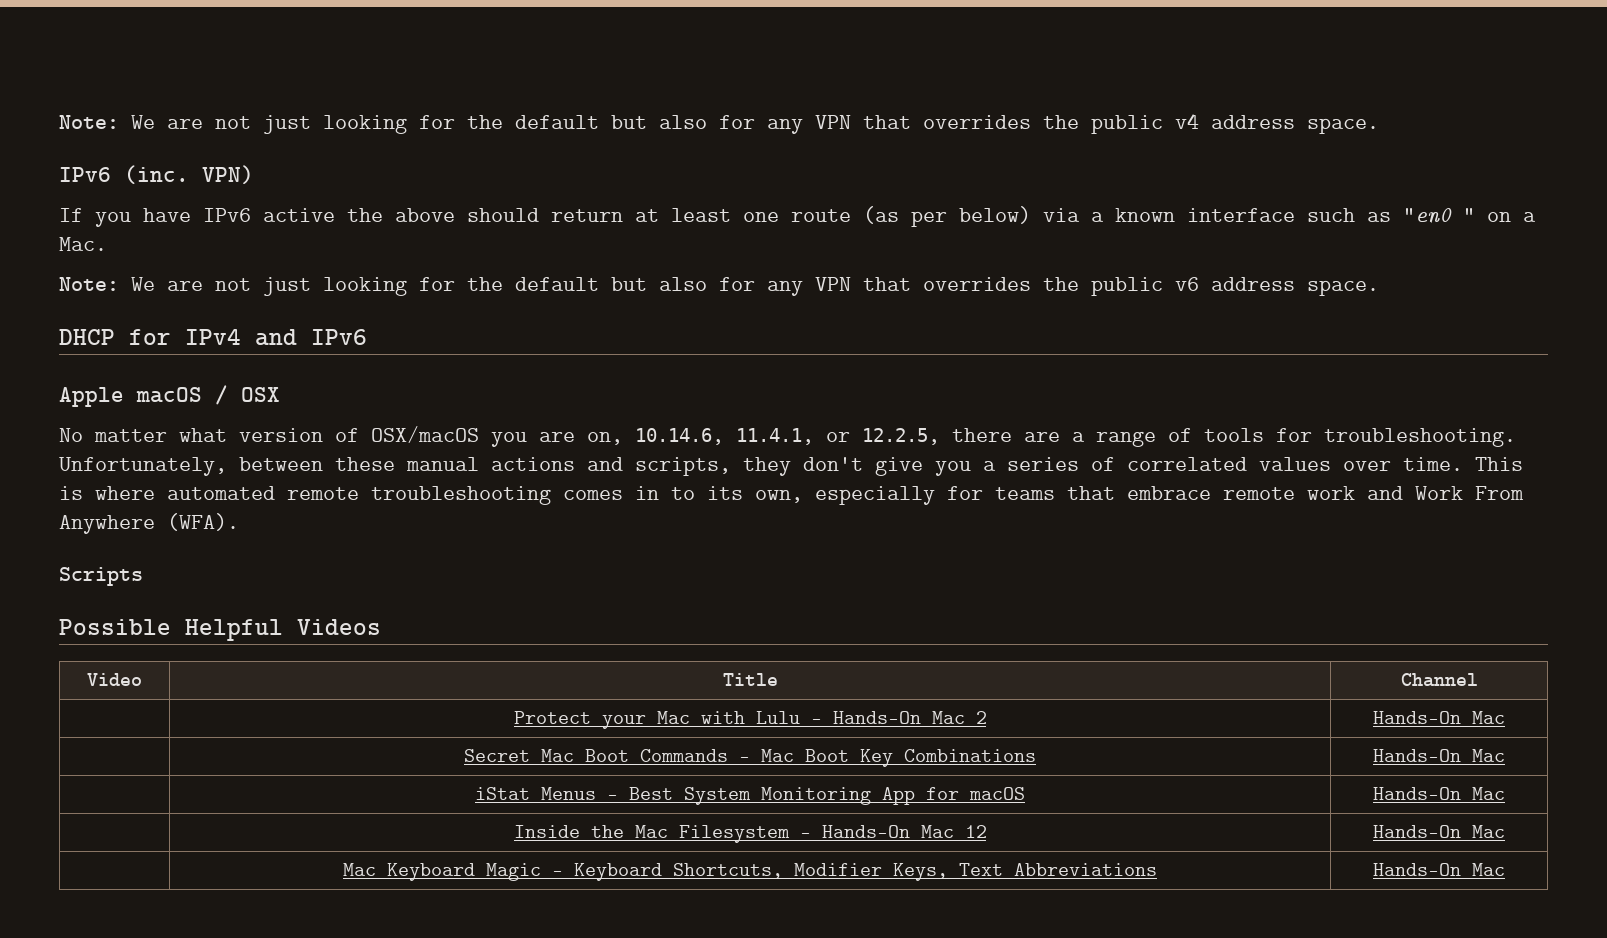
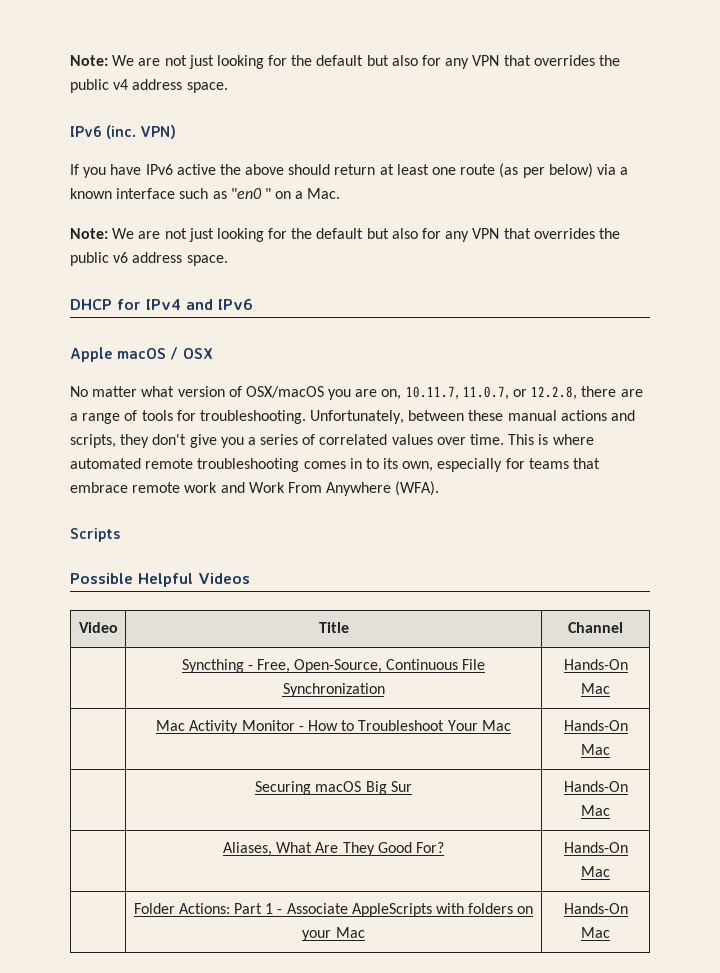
- No matter what version of OSX/macOS you are on, 10.14.6, 11.4.1, or 12.2.5, there are a range of tools for troubleshooting.
+ No matter what version of OSX/macOS you are on, 10.11.7, 11.0.7, or 12.2.8, there are a range of tools for troubleshooting.
- | Protect your Mac with Lulu - Hands-On Mac 2 | Hands-On Mac
- | Secret Mac Boot Commands - Mac Boot Key Combinations | Hands-On Mac
- | iStat Menus - Best System Monitoring App for macOS | Hands-On Mac
- | Inside the Mac Filesystem - Hands-On Mac 12 | Hands-On Mac
- | Mac Keyboard Magic - Keyboard Shortcuts, Modifier Keys, Text Abbreviations | Hands-On Mac
+ | Syncthing - Free, Open-Source, Continuous File Synchronization | Hands-On Mac
+ | Mac Activity Monitor - How to Troubleshoot Your Mac | Hands-On Mac
+ | Securing macOS Big Sur | Hands-On Mac
+ | Aliases, What Are They Good For? | Hands-On Mac
+ | Folder Actions: Part 1 - Associate AppleScripts with folders on your Mac | Hands-On Mac

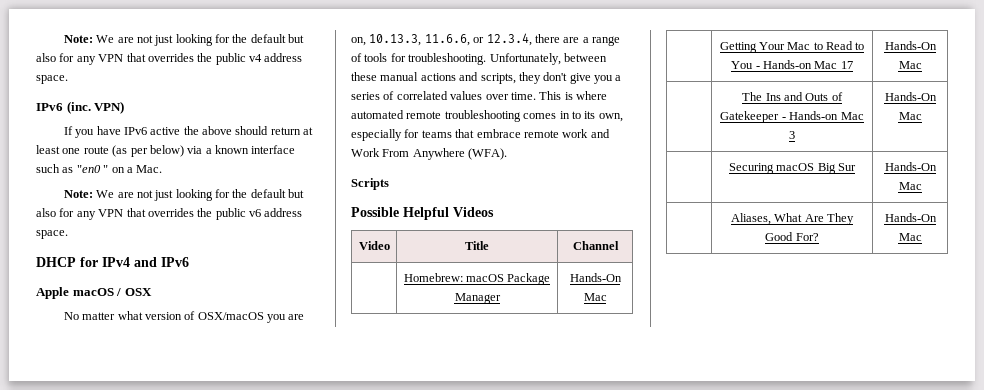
- No matter what version of OSX/macOS you are on, 10.11.7, 11.0.7, or 12.2.8, there are a range of tools for troubleshooting.
+ No matter what version of OSX/macOS you are on, 10.13.3, 11.6.6, or 12.3.4, there are a range of tools for troubleshooting.
- | Syncthing - Free, Open-Source, Continuous File Synchronization | Hands-On Mac
- | Mac Activity Monitor - How to Troubleshoot Your Mac | Hands-On Mac
+ | Homebrew: macOS Package Manager | Hands-On Mac
+ | Getting Your Mac to Read to You - Hands-on Mac 17 | Hands-On Mac
+ | The Ins and Outs of Gatekeeper - Hands-on Mac 3 | Hands-On Mac
- | Folder Actions: Part 1 - Associate AppleScripts with folders on your Mac | Hands-On Mac

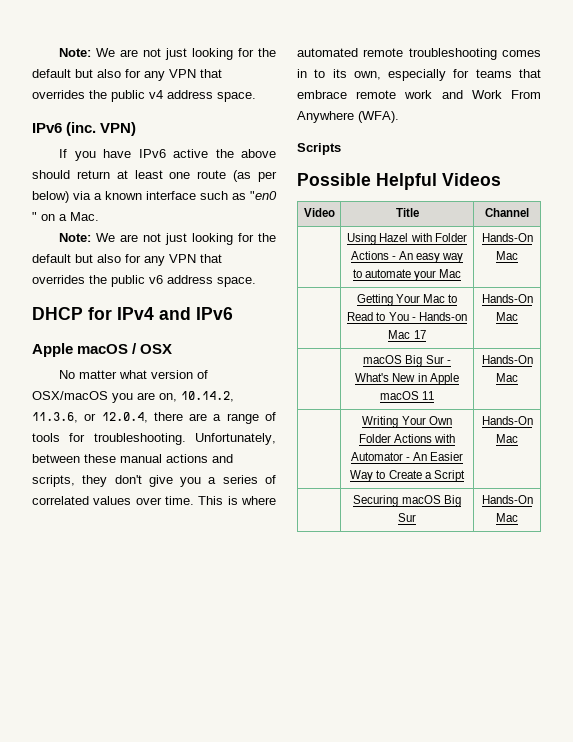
- No matter what version of OSX/macOS you are on, 10.13.3, 11.6.6, or 12.3.4, there are a range of tools for troubleshooting.
+ No matter what version of OSX/macOS you are on, 10.14.2, 11.3.6, or 12.0.4, there are a range of tools for troubleshooting.
- | Homebrew: macOS Package Manager | Hands-On Mac
+ | Using Hazel with Folder Actions - An easy way to automate your Mac | Hands-On Mac
- | The Ins and Outs of Gatekeeper - Hands-on Mac 3 | Hands-On Mac
+ | macOS Big Sur - What's New in Apple macOS 11 | Hands-On Mac
+ | Writing Your Own Folder Actions with Automator - An Easier Way to Create a Script | Hands-On Mac
- | Aliases, What Are They Good For? | Hands-On Mac

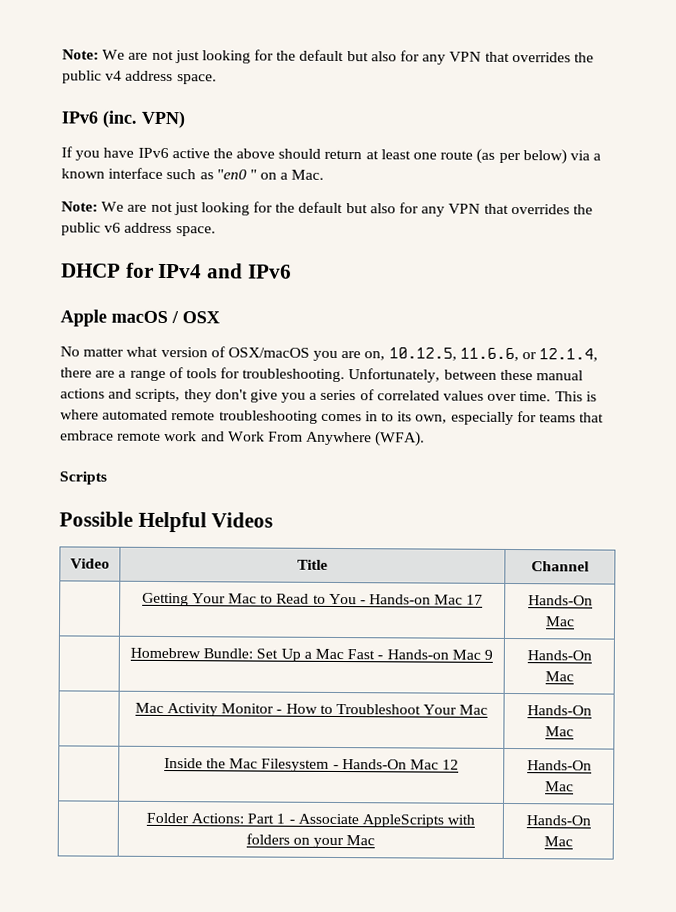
- No matter what version of OSX/macOS you are on, 10.14.2, 11.3.6, or 12.0.4, there are a range of tools for troubleshooting.
+ No matter what version of OSX/macOS you are on, 10.12.5, 11.6.6, or 12.1.4, there are a range of tools for troubleshooting.
- | Using Hazel with Folder Actions - An easy way to automate your Mac | Hands-On Mac
- | macOS Big Sur - What's New in Apple macOS 11 | Hands-On Mac
- | Writing Your Own Folder Actions with Automator - An Easier Way to Create a Script | Hands-On Mac
- | Securing macOS Big Sur | Hands-On Mac
+ | Homebrew Bundle: Set Up a Mac Fast - Hands-on Mac 9 | Hands-On Mac
+ | Mac Activity Monitor - How to Troubleshoot Your Mac | Hands-On Mac
+ | Inside the Mac Filesystem - Hands-On Mac 12 | Hands-On Mac
+ | Folder Actions: Part 1 - Associate AppleScripts with folders on your Mac | Hands-On Mac

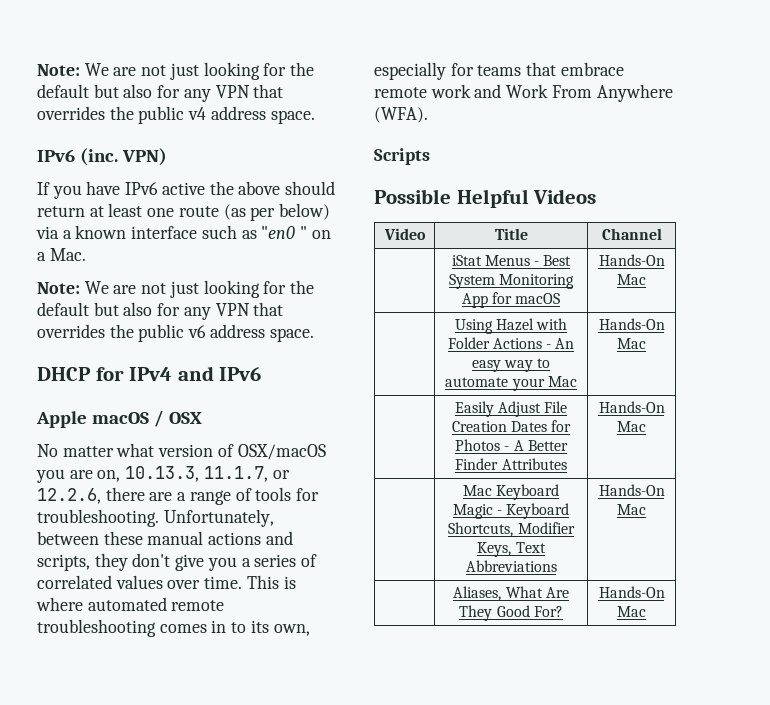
- No matter what version of OSX/macOS you are on, 10.12.5, 11.6.6, or 12.1.4, there are a range of tools for troubleshooting.
+ No matter what version of OSX/macOS you are on, 10.13.3, 11.1.7, or 12.2.6, there are a range of tools for troubleshooting.
- | Getting Your Mac to Read to You - Hands-on Mac 17 | Hands-On Mac
- | Homebrew Bundle: Set Up a Mac Fast - Hands-on Mac 9 | Hands-On Mac
- | Mac Activity Monitor - How to Troubleshoot Your Mac | Hands-On Mac
- | Inside the Mac Filesystem - Hands-On Mac 12 | Hands-On Mac
- | Folder Actions: Part 1 - Associate AppleScripts with folders on your Mac | Hands-On Mac
+ | iStat Menus - Best System Monitoring App for macOS | Hands-On Mac
+ | Using Hazel with Folder Actions - An easy way to automate your Mac | Hands-On Mac
+ | Easily Adjust File Creation Dates for Photos - A Better Finder Attributes | Hands-On Mac
+ | Mac Keyboard Magic - Keyboard Shortcuts, Modifier Keys, Text Abbreviations | Hands-On Mac
+ | Aliases, What Are They Good For? | Hands-On Mac

